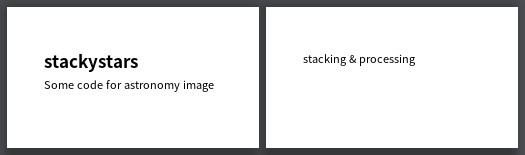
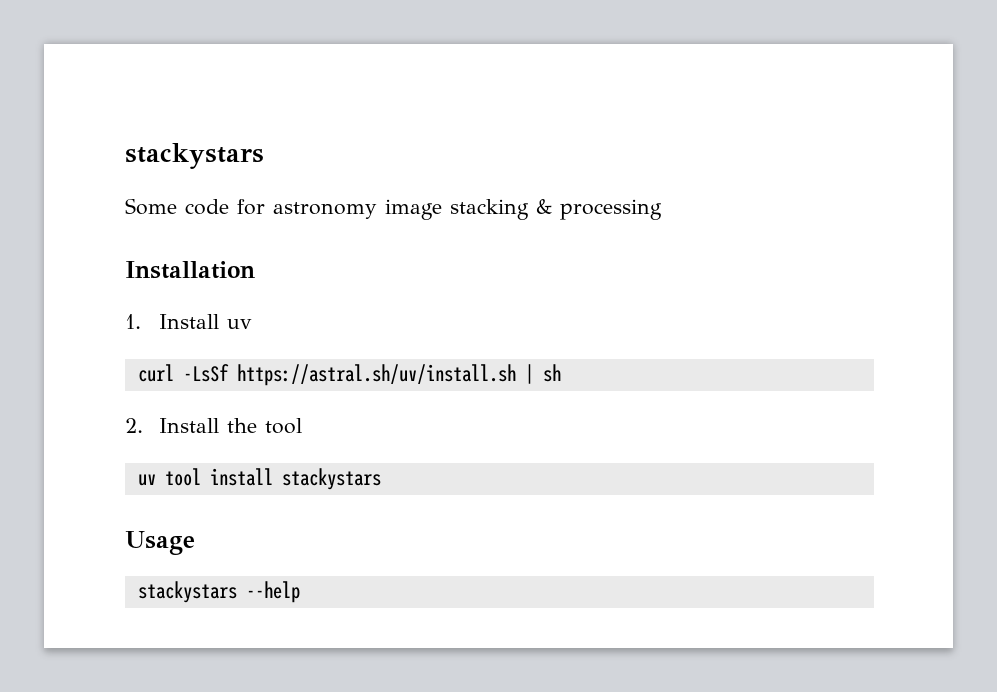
+ Installation
+ 1. Install uv
+ curl -LsSf https://astral.sh/uv/install.sh | sh
+ 2. Install the tool
+ uv tool install stackystars
+ Usage
+ stackystars --help

